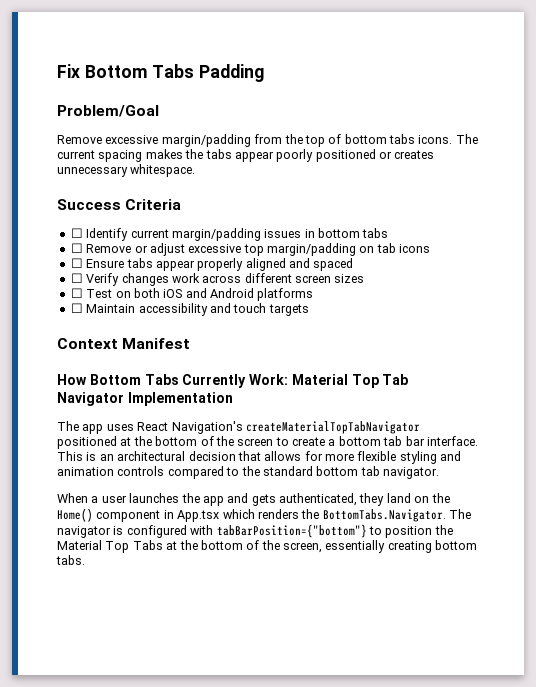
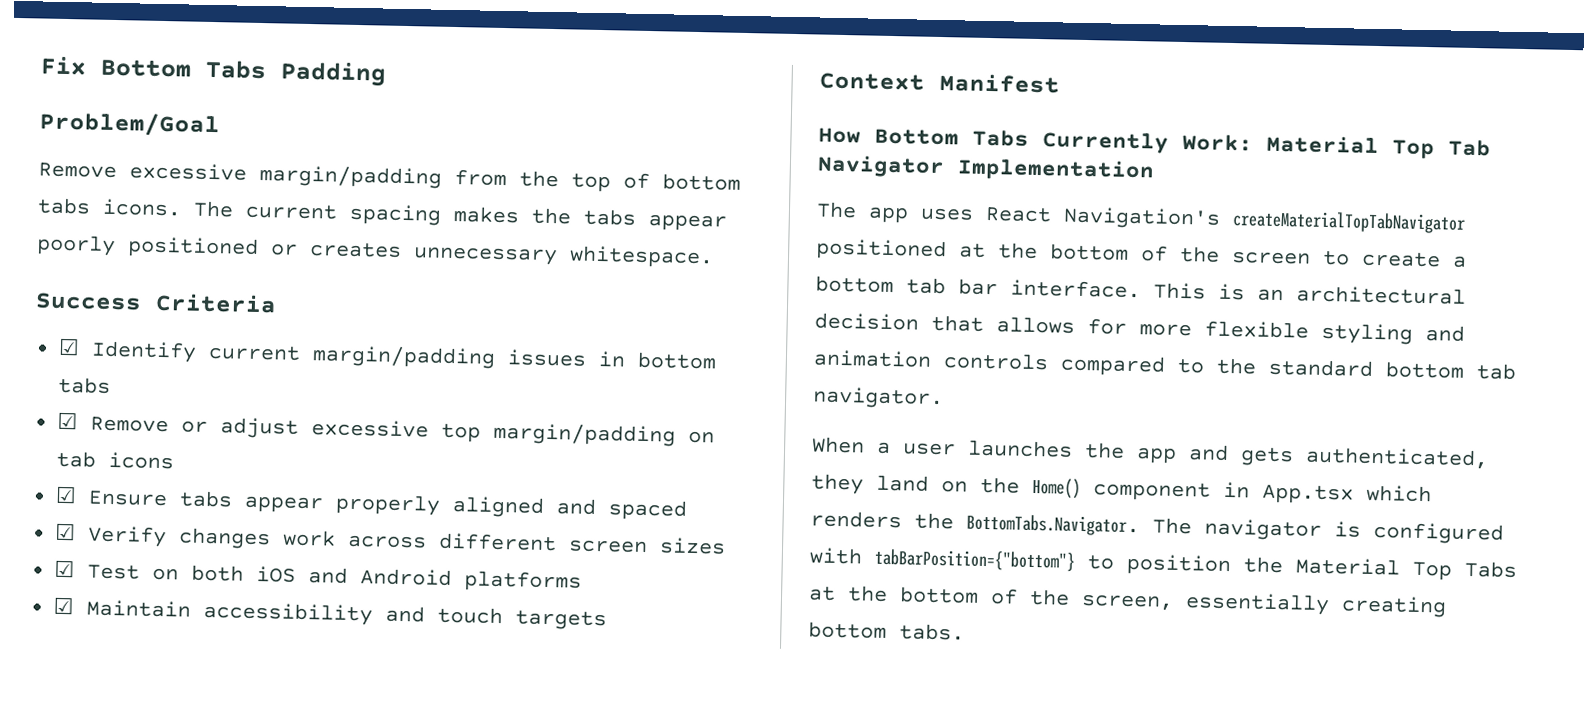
- ☐ Identify current margin/padding issues in bottom tabs
+ ☑ Identify current margin/padding issues in bottom tabs
- ☐ Remove or adjust excessive top margin/padding on tab icons
+ ☑ Remove or adjust excessive top margin/padding on tab icons
- ☐ Ensure tabs appear properly aligned and spaced
+ ☑ Ensure tabs appear properly aligned and spaced
- ☐ Verify changes work across different screen sizes
+ ☑ Verify changes work across different screen sizes
- ☐ Test on both iOS and Android platforms
+ ☑ Test on both iOS and Android platforms
- ☐ Maintain accessibility and touch targets
+ ☑ Maintain accessibility and touch targets

